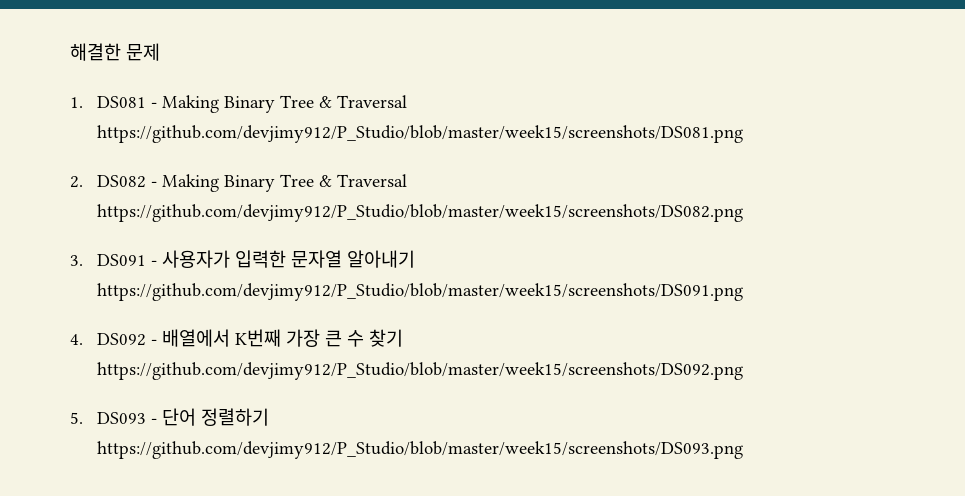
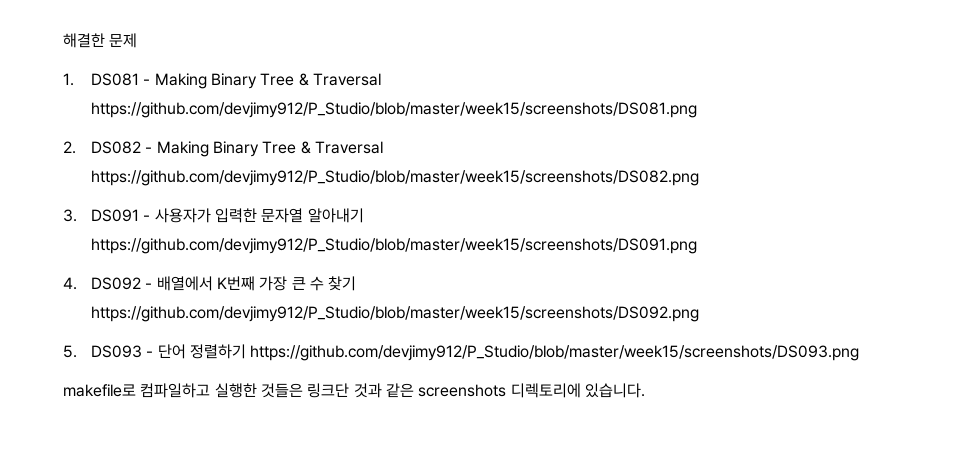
+ makefile로 컴파일하고 실행한 것들은 링크단 것과 같은 screenshots 디렉토리에 있습니다.

